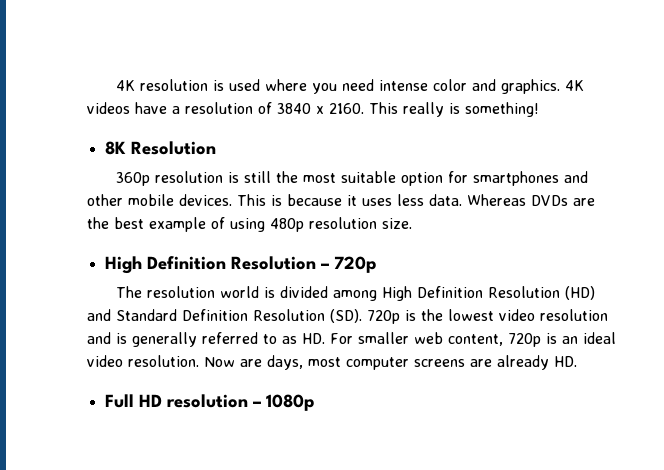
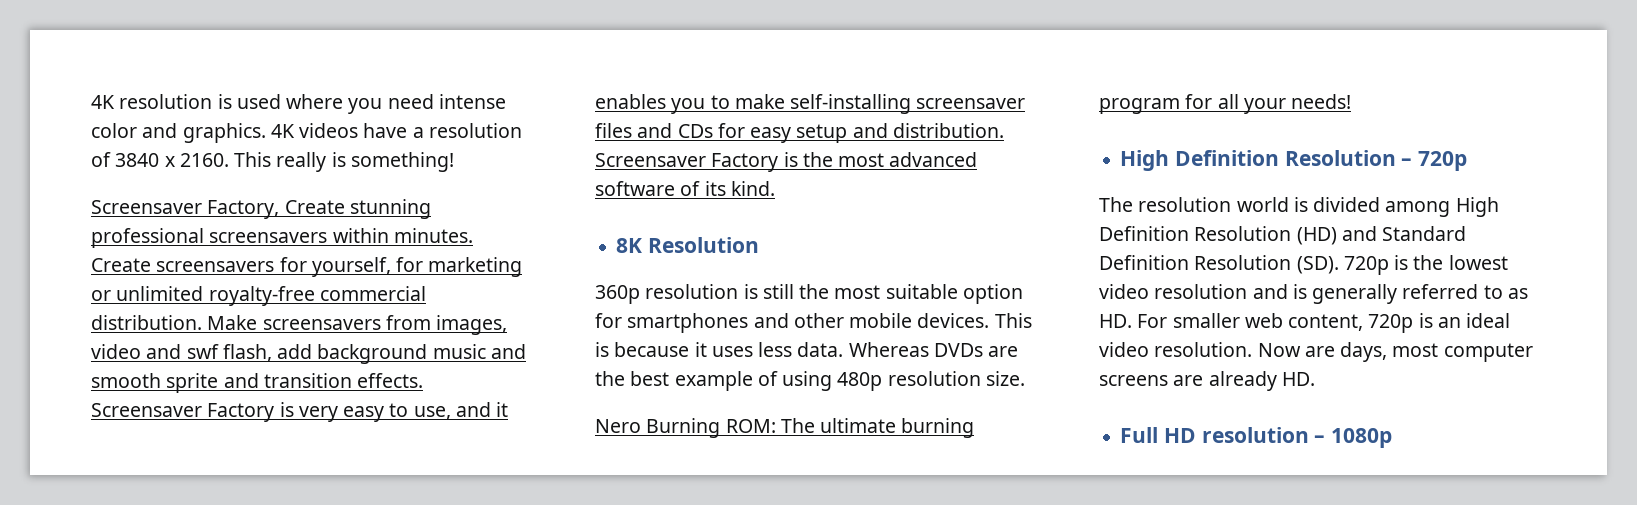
+ Screensaver Factory, Create stunning professional screensavers within minutes. Create screensavers for yourself, for marketing or unlimited royalty-free commercial distribution. Make screensavers from images, video and swf flash, add background music and smooth sprite and transition effects. Screensaver Factory is very easy to use, and it enables you to make self-installing screensaver files and CDs for easy setup and distribution. Screensaver Factory is the most advanced software of its kind.
+ Nero Burning ROM: The ultimate burning program for all your needs!

